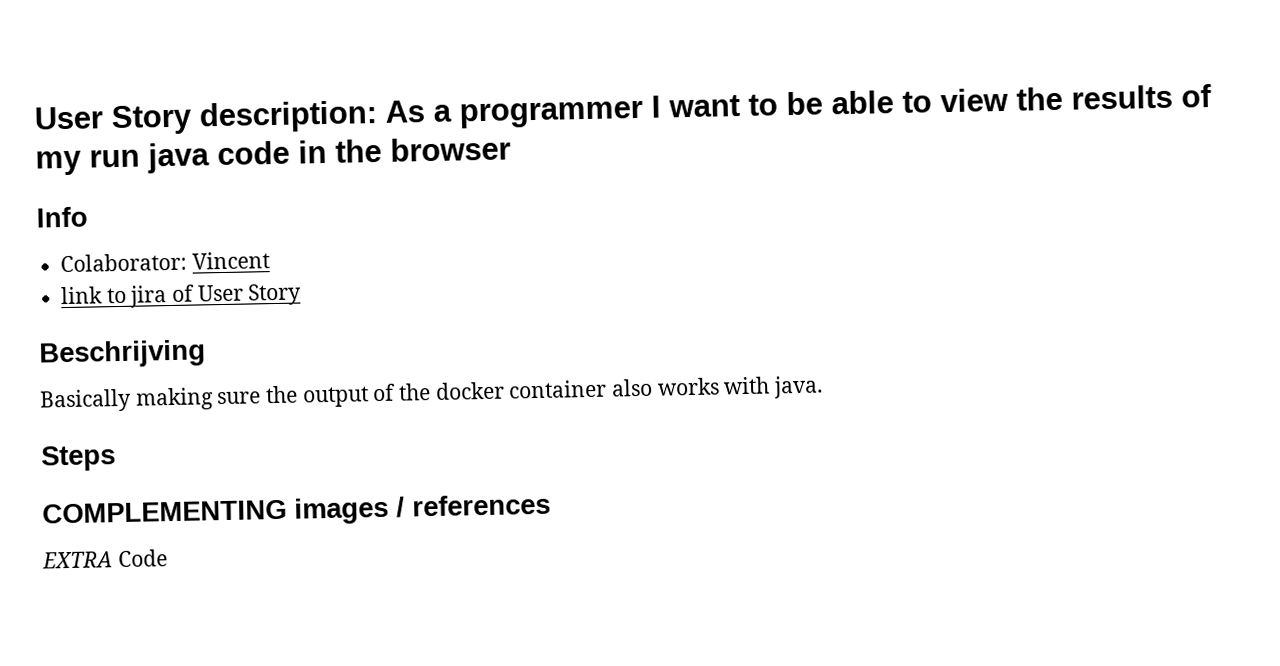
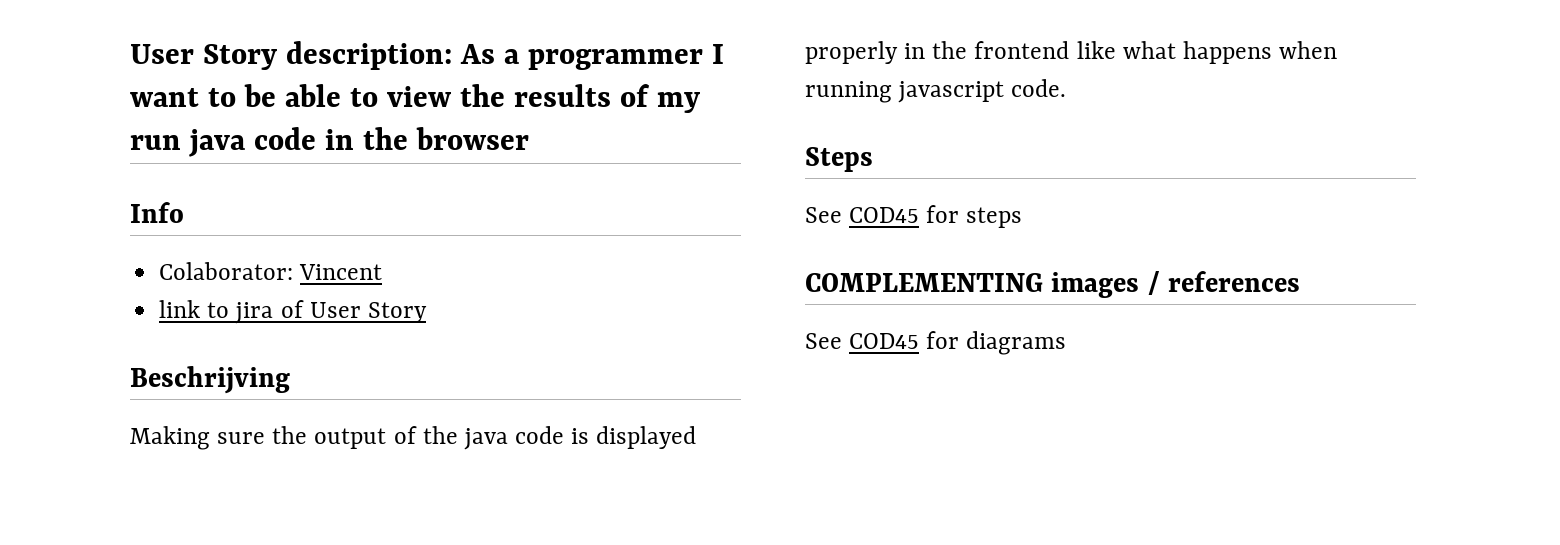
- Basically making sure the output of the docker container also works with java.
+ Making sure the output of the java code is displayed properly in the frontend like what happens when running javascript code.
  Steps
+ See COD45 for steps
- EXTRA Code
+ See COD45 for diagrams

